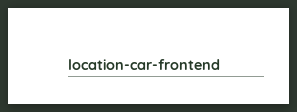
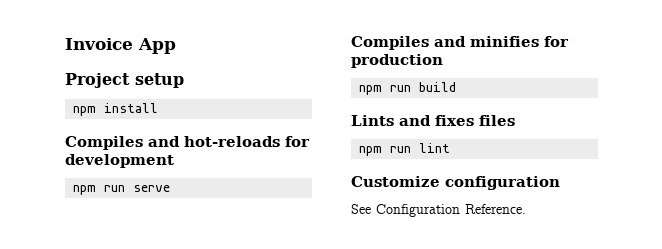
- location-car-frontend
+ Invoice App
+ Project setup
+ npm install
+ Compiles and hot-reloads for development
+ npm run serve
+ Compiles and minifies for production
+ npm run build
+ Lints and fixes files
+ npm run lint
+ Customize configuration
+ See Configuration Reference.

